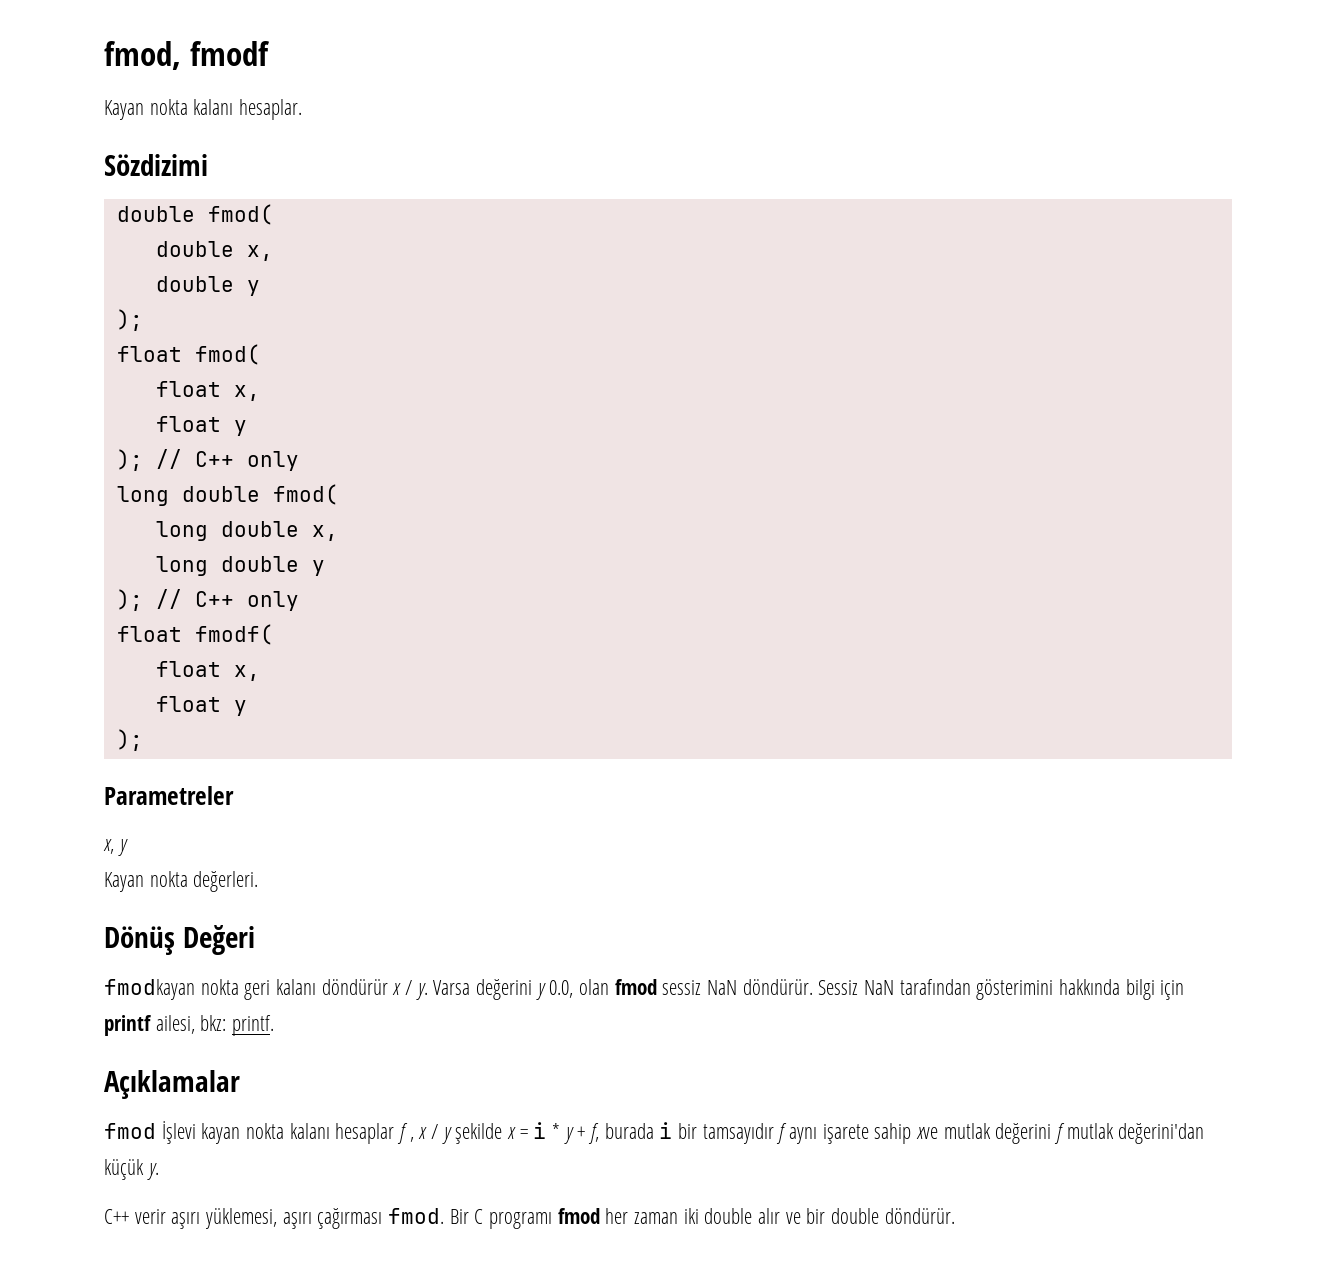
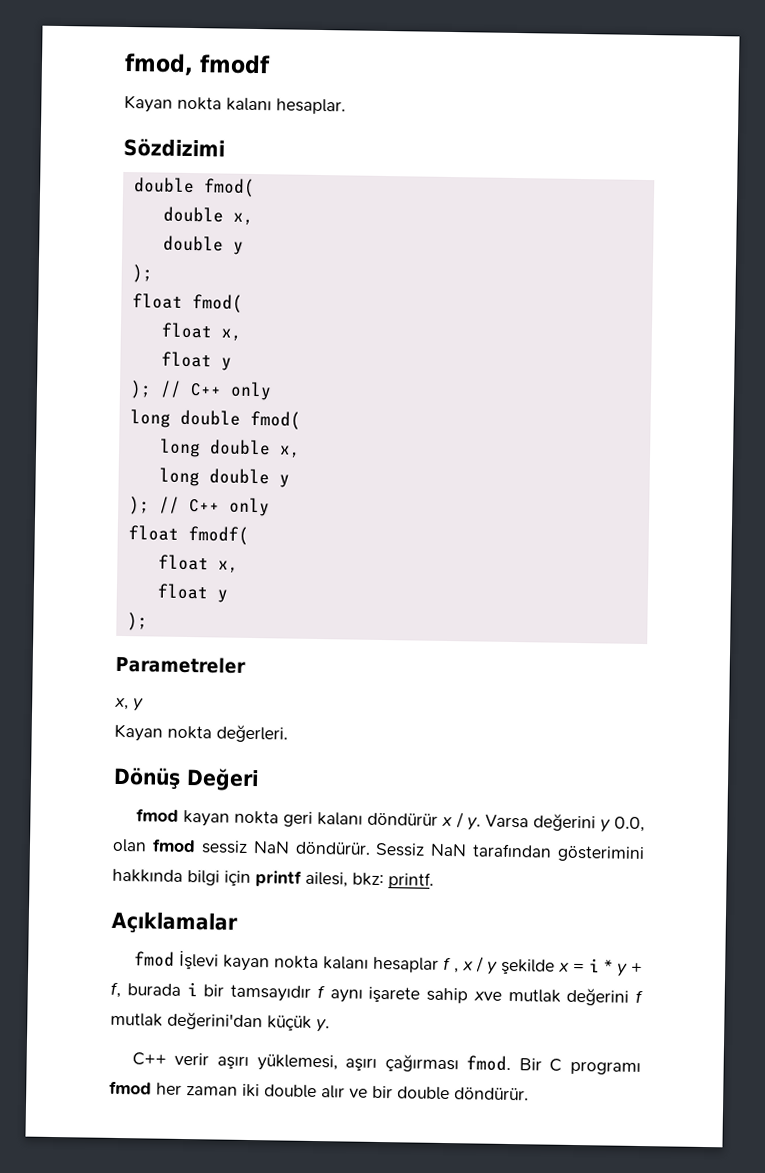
- fmodkayan nokta geri kalanı döndürür x / y.
+ fmod kayan nokta geri kalanı döndürür x / y.

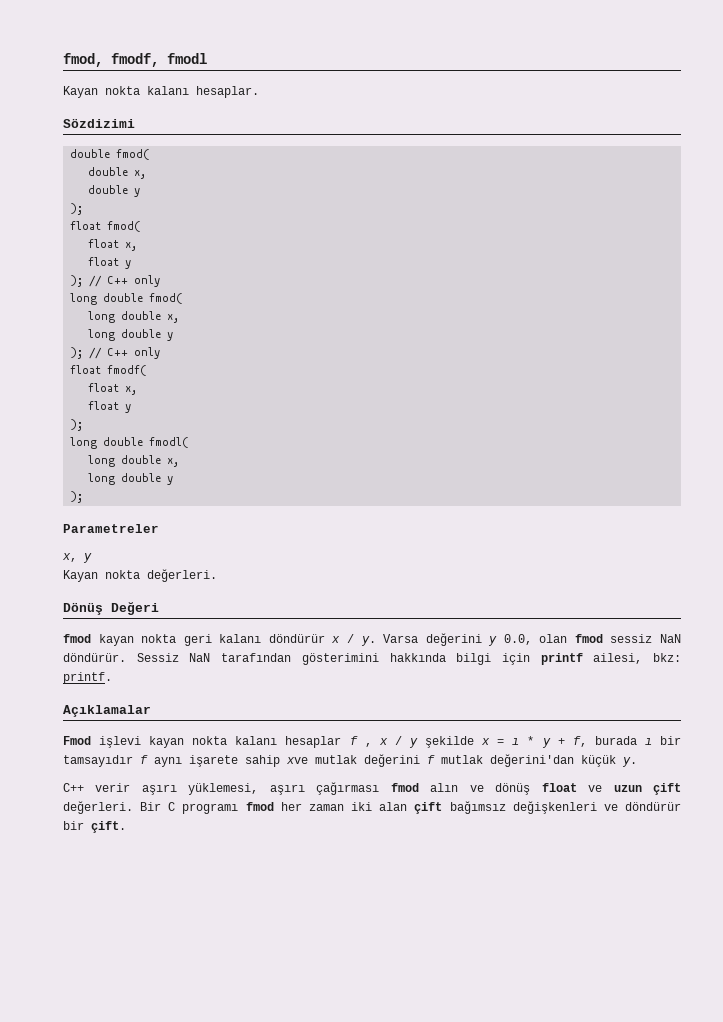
- fmod, fmodf
+ fmod, fmodf, fmodl
+ long double fmodl(
+ long double x,
+ long double y
+ );
- fmod İşlevi kayan nokta kalanı hesaplar f , x / y şekilde x = i * y + f, burada i bir tamsayıdır f aynı işarete sahip xve mutlak değerini f mutlak değerini'dan küçük y.
+ Fmod işlevi kayan nokta kalanı hesaplar f , x / y şekilde x = ı * y + f, burada ı bir tamsayıdır f aynı işarete sahip xve mutlak değerini f mutlak değerini'dan küçük y.
- C++ verir aşırı yüklemesi, aşırı çağırması fmod.
+ C++ verir aşırı yüklemesi, aşırı çağırması fmod alın ve dönüş float ve uzun çift değerleri.
- Bir C programı fmod her zaman iki double alır ve bir double döndürür.
+ Bir C programı fmod her zaman iki alan çift bağımsız değişkenleri ve döndürür bir çift.

